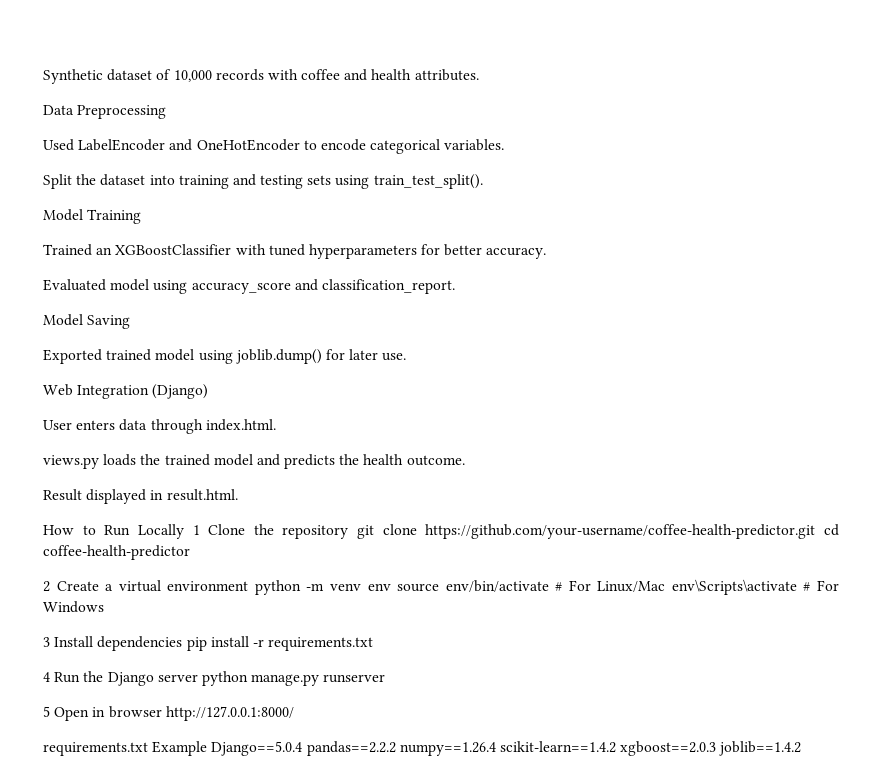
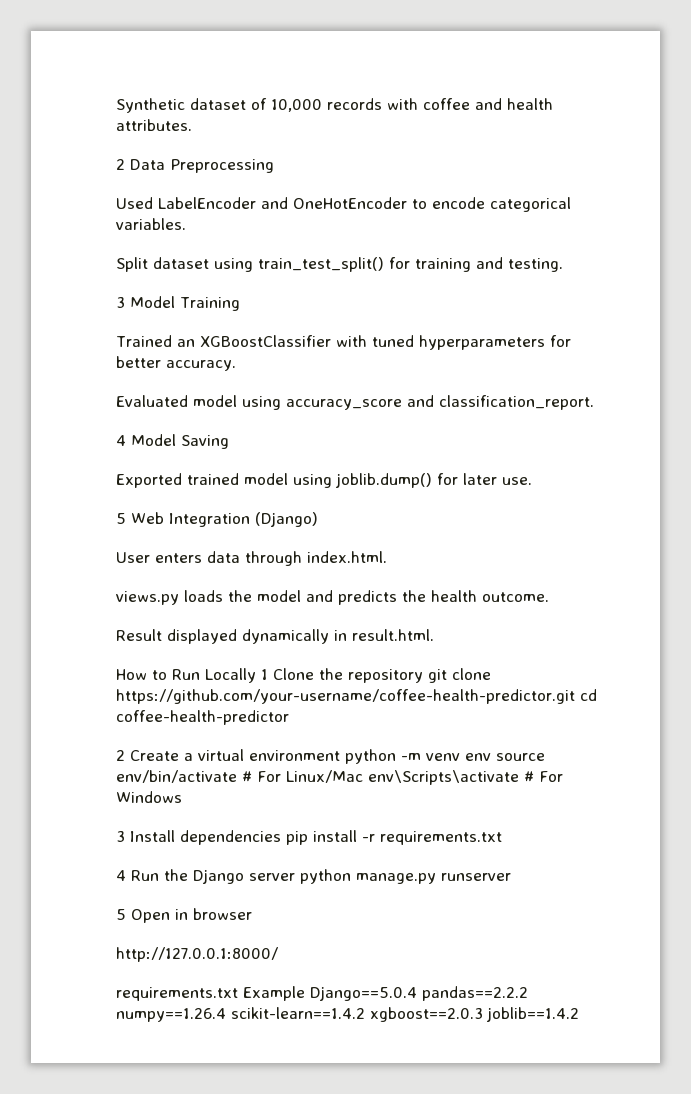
- Data Preprocessing
+ 2 Data Preprocessing
- Split the dataset into training and testing sets using train_test_split().
- Model Training
+ Split dataset using train_test_split() for training and testing.
+ 3 Model Training
- Model Saving
+ 4 Model Saving
- Web Integration (Django)
+ 5 Web Integration (Django)
- views.py loads the trained model and predicts the health outcome.
+ views.py loads the model and predicts the health outcome.
- Result displayed in result.html.
+ Result displayed dynamically in result.html.
- 5 Open in browser http://127.0.0.1:8000/
+ 5 Open in browser
+ http://127.0.0.1:8000/

